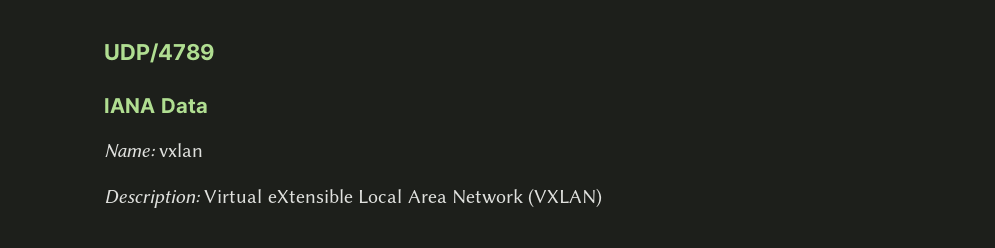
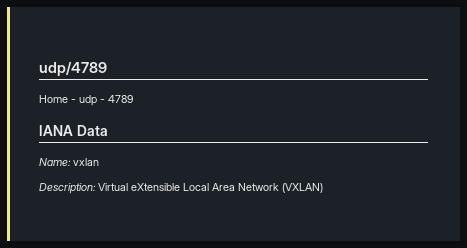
- UDP/4789
+ udp/4789
+ Home - udp - 4789

